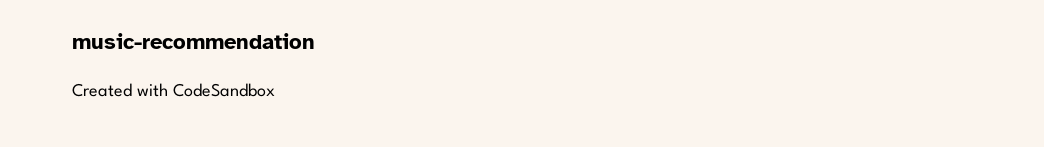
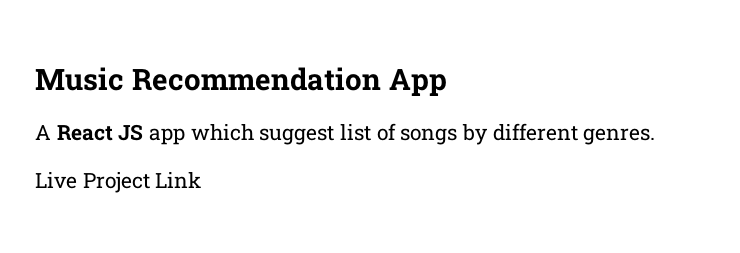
- music-recommendation
- Created with CodeSandbox
+ Music Recommendation App
+ A React JS app which suggest list of songs by different genres.
+ Live Project Link

